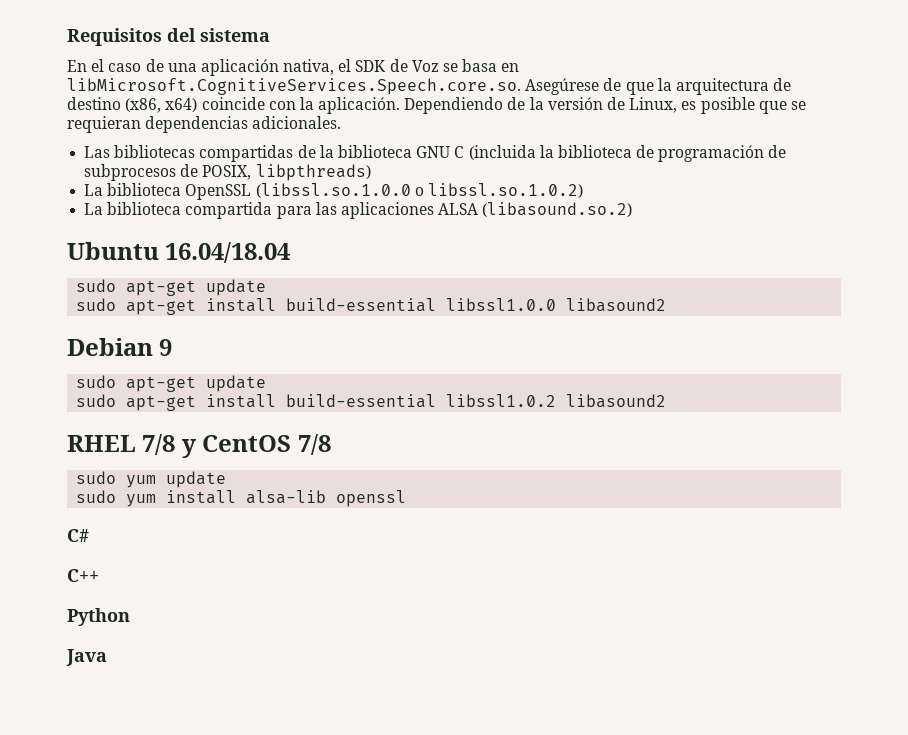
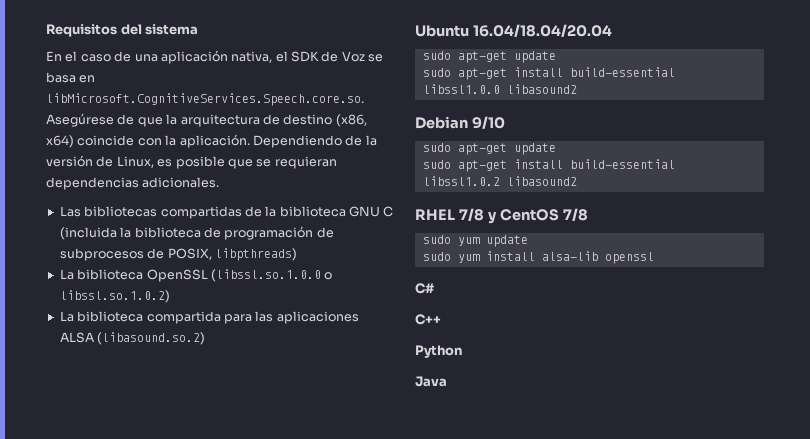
- Ubuntu 16.04/18.04
+ Ubuntu 16.04/18.04/20.04
- Debian 9
+ Debian 9/10

